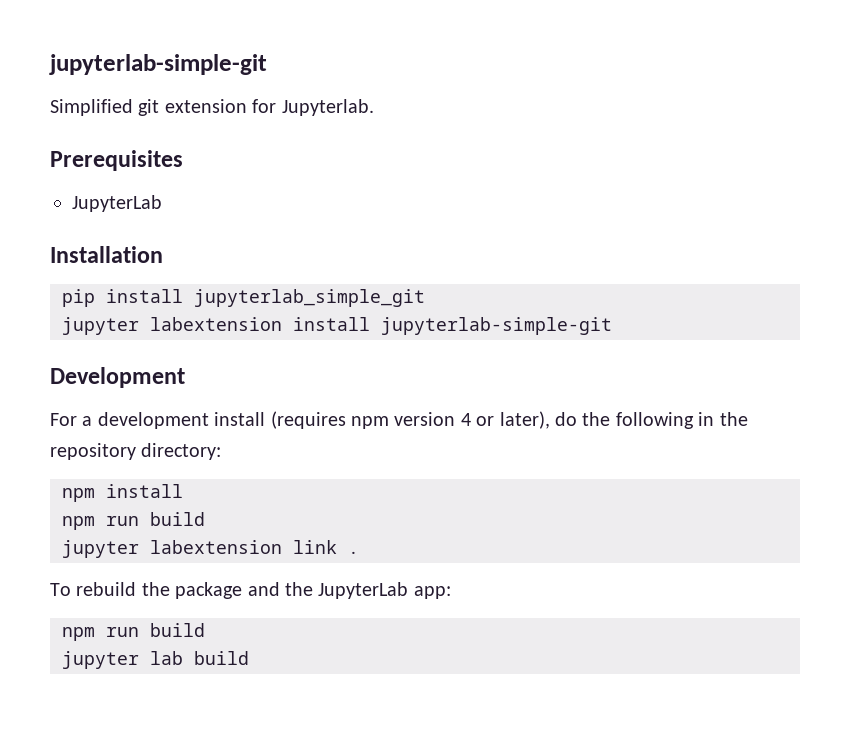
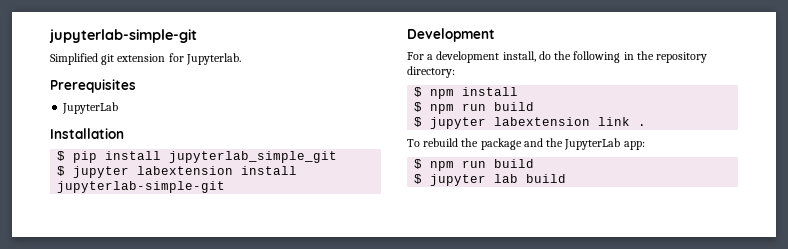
- pip install jupyterlab_simple_git
+ $ pip install jupyterlab_simple_git
- jupyter labextension install jupyterlab-simple-git
+ $ jupyter labextension install jupyterlab-simple-git
- For a development install (requires npm version 4 or later), do the following in the repository directory:
+ For a development install, do the following in the repository directory:
- npm install
- npm run build
- jupyter labextension link .
+ $ npm install
+ $ npm run build
+ $ jupyter labextension link .
  To rebuild the package and the JupyterLab app:
- npm run build
- jupyter lab build
+ $ npm run build
+ $ jupyter lab build

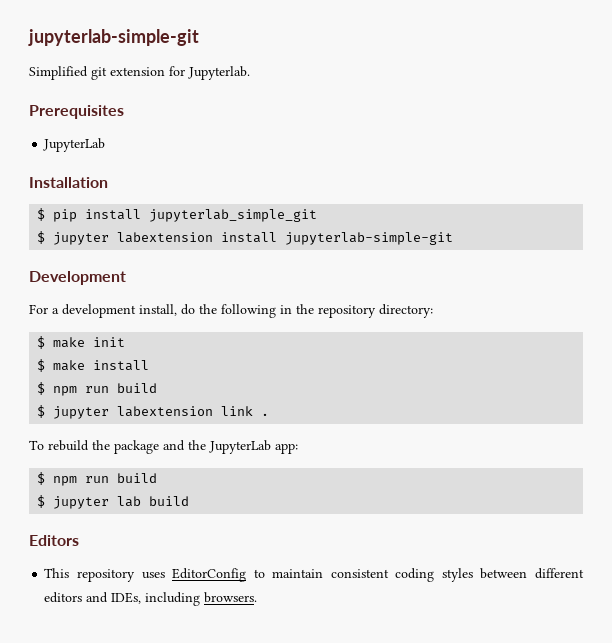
- $ npm install
+ $ make init
+ $ make install
+ Editors
+ This repository uses EditorConfig to maintain consistent coding styles between different editors and IDEs, including browsers.

